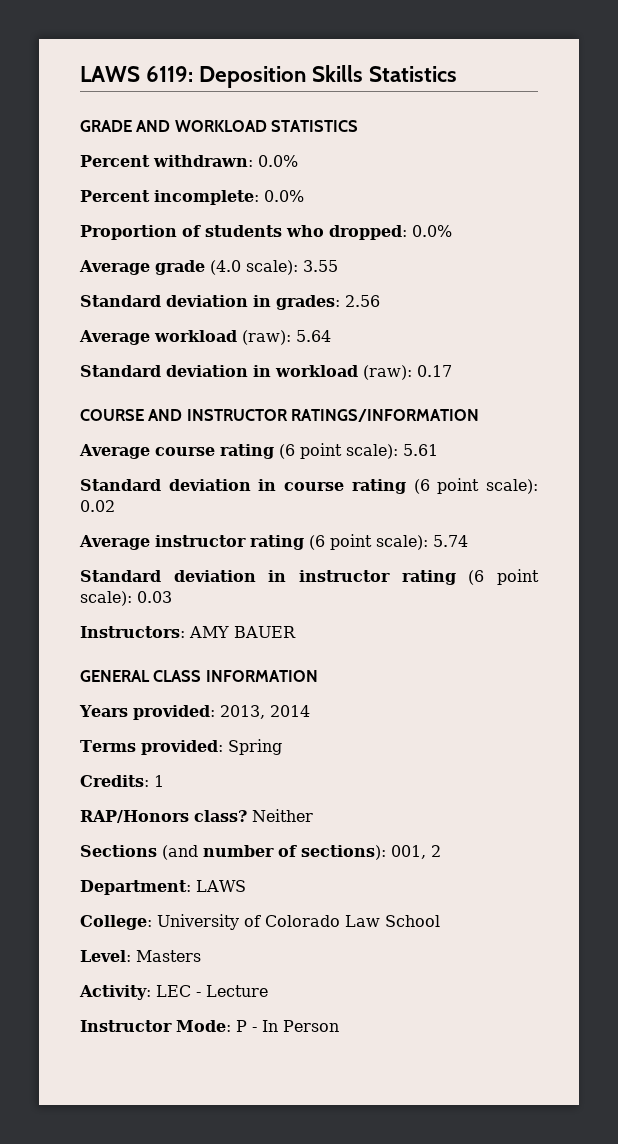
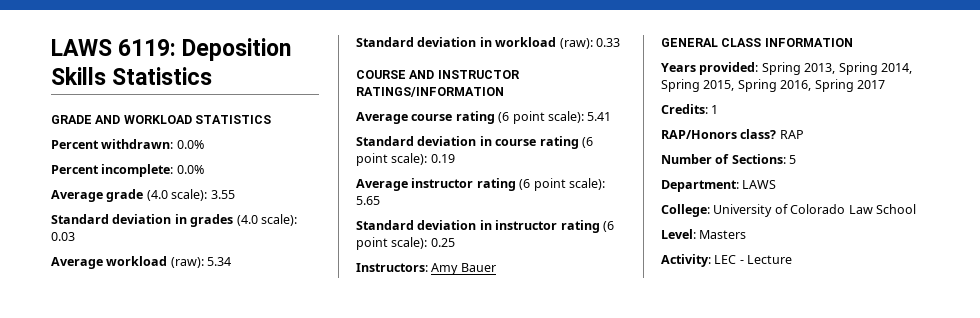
- Proportion of students who dropped: 0.0%
- Standard deviation in grades: 2.56
+ Standard deviation in grades (4.0 scale): 0.03
- Average workload (raw): 5.64
+ Average workload (raw): 5.34
- Standard deviation in workload (raw): 0.17
+ Standard deviation in workload (raw): 0.33
- Average course rating (6 point scale): 5.61
+ Average course rating (6 point scale): 5.41
- Standard deviation in course rating (6 point scale): 0.02
+ Standard deviation in course rating (6 point scale): 0.19
- Average instructor rating (6 point scale): 5.74
+ Average instructor rating (6 point scale): 5.65
- Standard deviation in instructor rating (6 point scale): 0.03
+ Standard deviation in instructor rating (6 point scale): 0.25
- Instructors: AMY BAUER
+ Instructors: Amy Bauer
- Years provided: 2013, 2014
- Terms provided: Spring
+ Years provided: Spring 2013, Spring 2014, Spring 2015, Spring 2016, Spring 2017
  Credits: 1
- RAP/Honors class? Neither
- Sections (and number of sections): 001, 2
+ RAP/Honors class? RAP
+ Number of Sections: 5
- Instructor Mode: P - In Person

